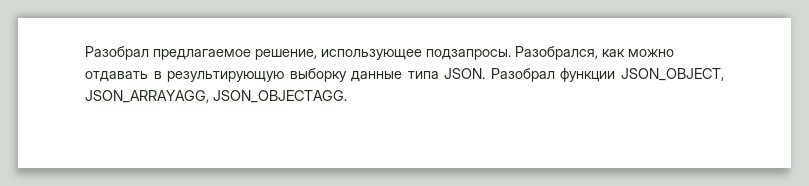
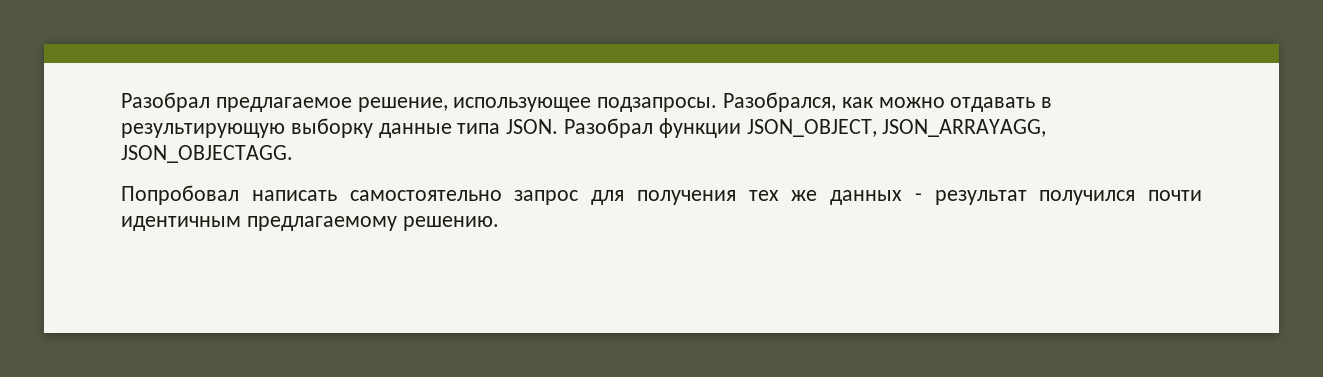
+ Попробовал написать самостоятельно запрос для получения тех же данных - результат получился почти идентичным предлагаемому решению.

